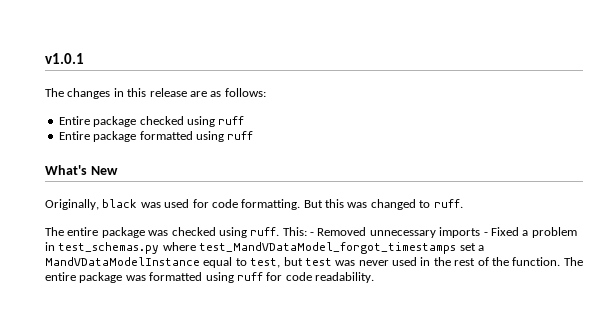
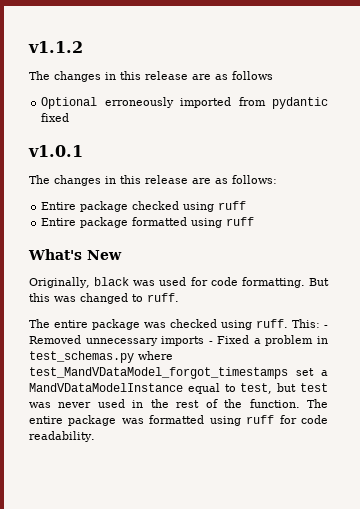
+ v1.1.2
+ The changes in this release are as follows
+ Optional erroneously imported from pydantic fixed

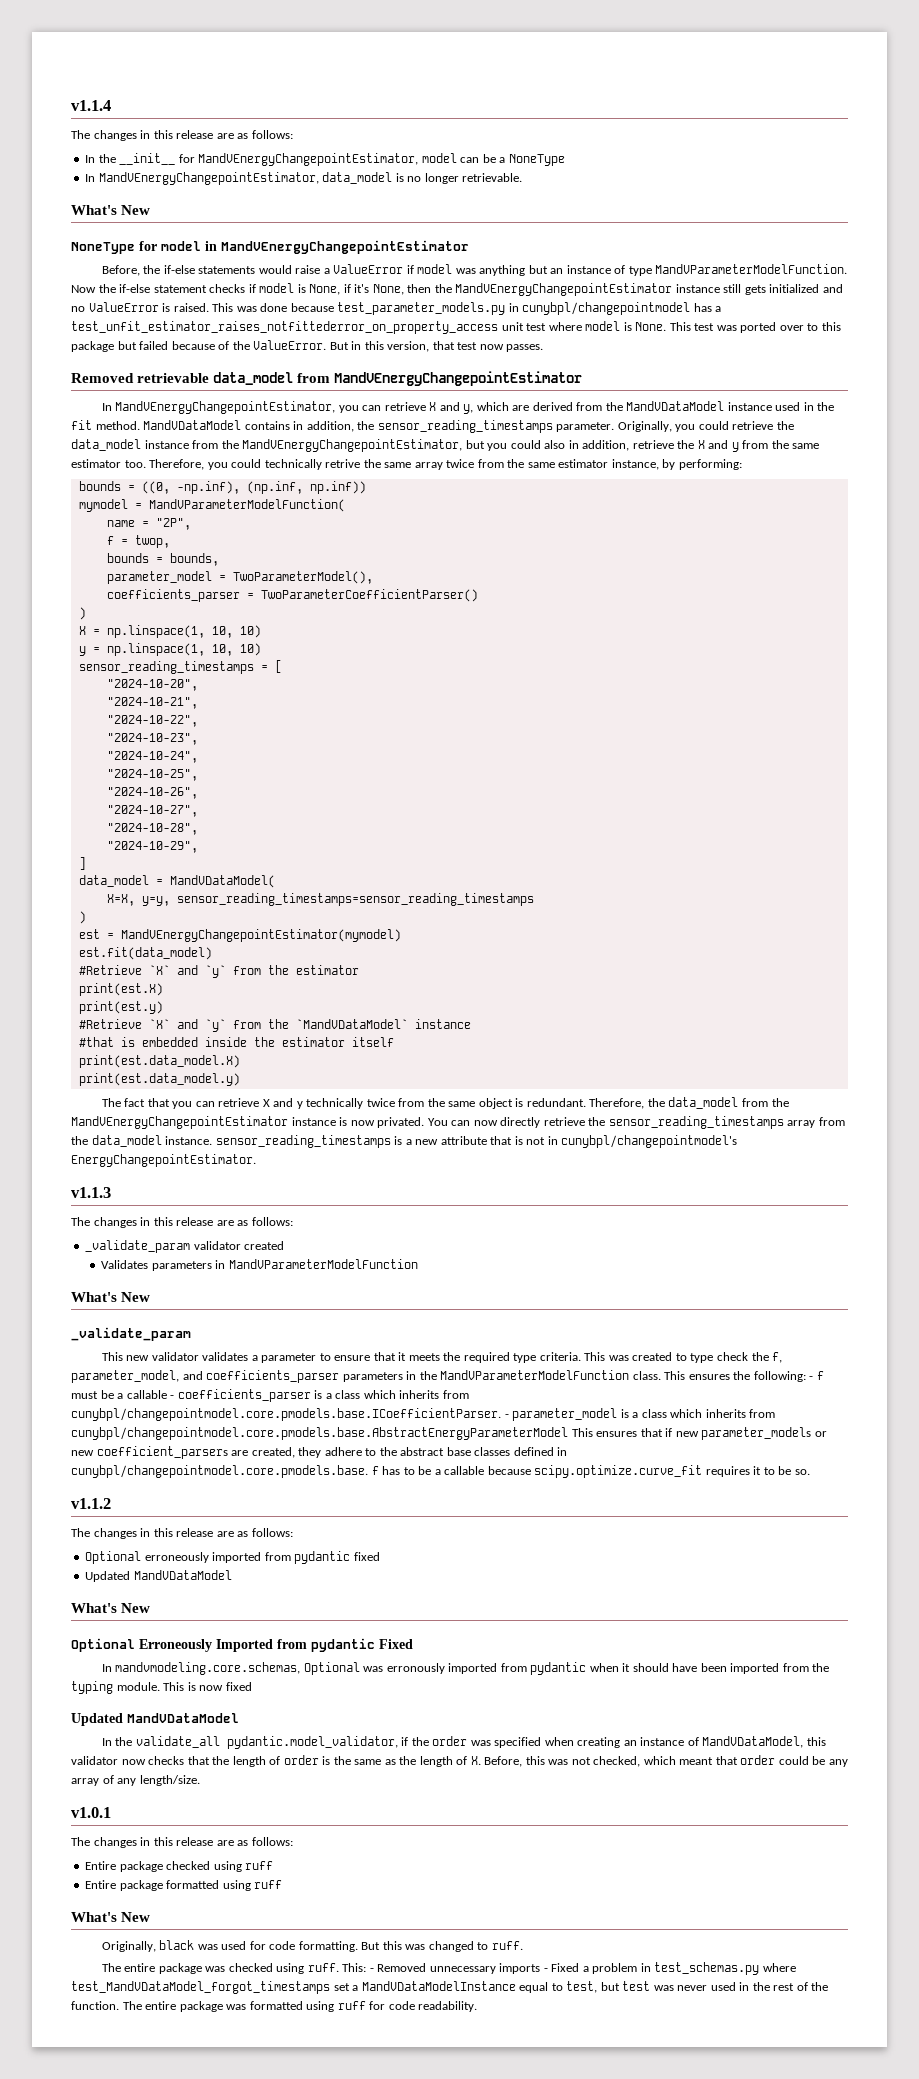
+ v1.1.4
+ The changes in this release are as follows:
+ In the __init__ for MandVEnergyChangepointEstimator, model can be a NoneType
+ In MandVEnergyChangepointEstimator, data_model is no longer retrievable.
+ What's New
+ NoneType for model in MandVEnergyChangepointEstimator
+ Before, the if-else statements would raise a ValueError if model was anything but an instance of type MandVParameterModelFunction. Now the if-else statement checks if model is None, if it's None, then the MandVEnergyChangepointEstimator instance still gets initialized and no ValueError is raised. This was done because test_parameter_models.py in cunybpl/changepointmodel has a test_unfit_estimator_raises_notfittederror_on_property_access unit test where model is None. This test was ported over to this package but failed because of the ValueError. But in this version, that test now passes.
+ Removed retrievable data_model from MandVEnergyChangepointEstimator
+ In MandVEnergyChangepointEstimator, you can retrieve X and y, which are derived from the MandVDataModel instance used in the fit method. MandVDataModel contains in addition, the sensor_reading_timestamps parameter. Originally, you could retrieve the data_model instance from the MandVEnergyChangepointEstimator, but you could also in addition, retrieve the X and y from the same estimator too. Therefore, you could technically retrive the same array twice from the same estimator instance, by performing:
+ bounds = ((0, -np.inf), (np.inf, np.inf))
+ mymodel = MandVParameterModelFunction(
+ name = "2P",
+ f = twop,
+ bounds = bounds,
+ parameter_model = TwoParameterModel(),
+ coefficients_parser = TwoParameterCoefficientParser()
+ )
+ X = np.linspace(1, 10, 10)
+ y = np.linspace(1, 10, 10)
+ sensor_reading_timestamps = [
+ "2024-10-20",
+ "2024-10-21",
+ "2024-10-22",
+ "2024-10-23",
+ "2024-10-24",
+ "2024-10-25",
+ "2024-10-26",
+ "2024-10-27",
+ "2024-10-28",
+ "2024-10-29",
+ ]
+ data_model = MandVDataModel(
+ X=X, y=y, sensor_reading_timestamps=sensor_reading_timestamps
+ )
+ est = MandVEnergyChangepointEstimator(mymodel)
+ est.fit(data_model)
+ #Retrieve `X` and `y` from the estimator
+ print(est.X)
+ print(est.y)
+ #Retrieve `X` and `y` from the `MandVDataModel` instance
+ #that is embedded inside the estimator itself
+ print(est.data_model.X)
+ print(est.data_model.y)
+ The fact that you can retrieve X and y technically twice from the same object is redundant. Therefore, the data_model from the MandVEnergyChangepointEstimator instance is now privated. You can now directly retrieve the sensor_reading_timestamps array from the data_model instance. sensor_reading_timestamps is a new attribute that is not in cunybpl/changepointmodel's EnergyChangepointEstimator.
+ v1.1.3
+ The changes in this release are as follows:
+ _validate_param validator created
+ Validates parameters in MandVParameterModelFunction
+ What's New
+ _validate_param
+ This new validator validates a parameter to ensure that it meets the required type criteria. This was created to type check the f, parameter_model, and coefficients_parser parameters in the MandVParameterModelFunction class. This ensures the following: - f must be a callable - coefficients_parser is a class which inherits from cunybpl/changepointmodel.core.pmodels.base.ICoefficientParser. - parameter_model is a class which inherits from cunybpl/changepointmodel.core.pmodels.base.AbstractEnergyParameterModel This ensures that if new parameter_models or new coefficient_parsers are created, they adhere to the abstract base classes defined in cunybpl/changepointmodel.core.pmodels.base. f has to be a callable because scipy.optimize.curve_fit requires it to be so.
  v1.1.2
- The changes in this release are as follows
+ The changes in this release are as follows:
  Optional erroneously imported from pydantic fixed
+ Updated MandVDataModel
+ What's New
+ Optional Erroneously Imported from pydantic Fixed
+ In mandvmodeling.core.schemas, Optional was erronously imported from pydantic when it should have been imported from the typing module. This is now fixed
+ Updated MandVDataModel
+ In the validate_all pydantic.model_validator, if the order was specified when creating an instance of MandVDataModel, this validator now checks that the length of order is the same as the length of X. Before, this was not checked, which meant that order could be any array of any length/size.

